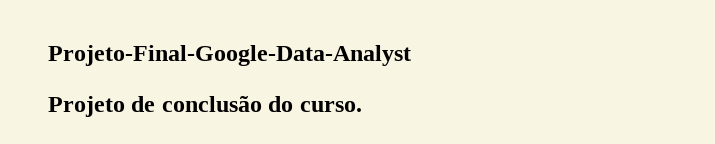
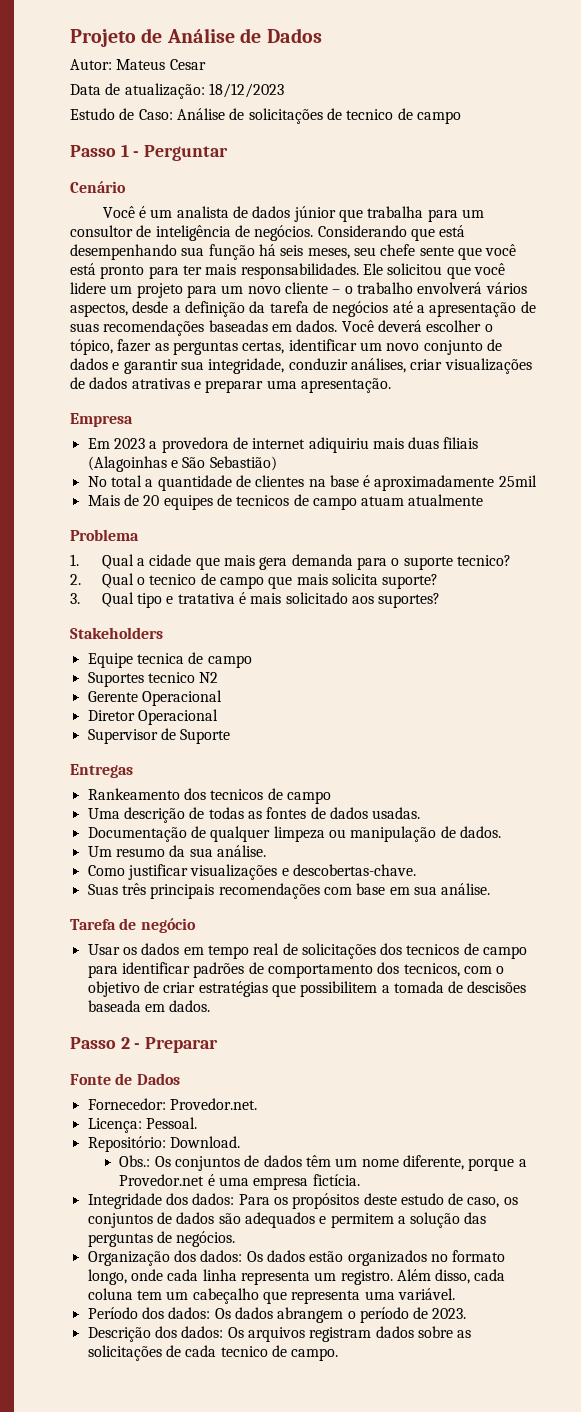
- Projeto-Final-Google-Data-Analyst
- Projeto de conclusão do curso.
+ Projeto de Análise de Dados
+ Autor: Mateus Cesar
+ Data de atualização: 18/12/2023
+ Estudo de Caso: Análise de solicitações de tecnico de campo
+ Passo 1 - Perguntar
+ Cenário
+ Você é um analista de dados júnior que trabalha para um consultor de inteligência de negócios. Considerando que está desempenhando sua função há seis meses, seu chefe sente que você está pronto para ter mais responsabilidades. Ele solicitou que você lidere um projeto para um novo cliente – o trabalho envolverá vários aspectos, desde a definição da tarefa de negócios até a apresentação de suas recomendações baseadas em dados. Você deverá escolher o tópico, fazer as perguntas certas, identificar um novo conjunto de dados e garantir sua integridade, conduzir análises, criar visualizações de dados atrativas e preparar uma apresentação.
+ Empresa
+ Em 2023 a provedora de internet adiquiriu mais duas filiais (Alagoinhas e São Sebastião)
+ No total a quantidade de clientes na base é aproximadamente 25mil
+ Mais de 20 equipes de tecnicos de campo atuam atualmente
+ Problema
+ 1. Qual a cidade que mais gera demanda para o suporte tecnico?
+ 2. Qual o tecnico de campo que mais solicita suporte?
+ 3. Qual tipo e tratativa é mais solicitado aos suportes?
+ Stakeholders
+ Equipe tecnica de campo
+ Suportes tecnico N2
+ Gerente Operacional
+ Diretor Operacional
+ Supervisor de Suporte
+ Entregas
+ Rankeamento dos tecnicos de campo
+ Uma descrição de todas as fontes de dados usadas.
+ Documentação de qualquer limpeza ou manipulação de dados.
+ Um resumo da sua análise.
+ Como justificar visualizações e descobertas-chave.
+ Suas três principais recomendações com base em sua análise.
+ Tarefa de negócio
+ Usar os dados em tempo real de solicitações dos tecnicos de campo para identificar padrões de comportamento dos tecnicos, com o objetivo de criar estratégias que possibilitem a tomada de descisões baseada em dados.
+ Passo 2 - Preparar
+ Fonte de Dados
+ Fornecedor: Provedor.net.
+ Licença: Pessoal.
+ Repositório: Download.
+ Obs.: Os conjuntos de dados têm um nome diferente, porque a Provedor.net é uma empresa fictícia.
+ Integridade dos dados: Para os propósitos deste estudo de caso, os conjuntos de dados são adequados e permitem a solução das perguntas de negócios.
+ Organização dos dados: Os dados estão organizados no formato longo, onde cada linha representa um registro. Além disso, cada coluna tem um cabeçalho que representa uma variável.
+ Período dos dados: Os dados abrangem o período de 2023.
+ Descrição dos dados: Os arquivos registram dados sobre as solicitações de cada tecnico de campo.

